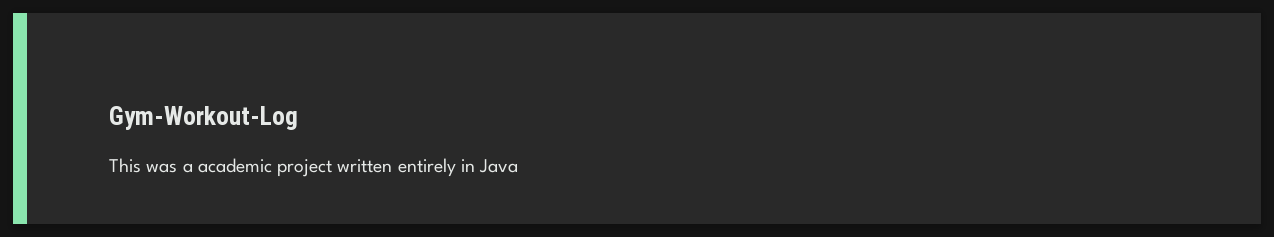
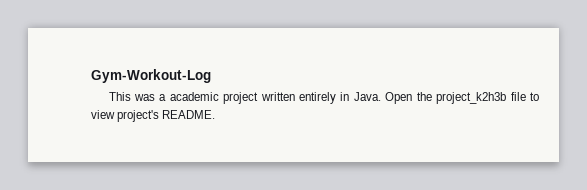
- This was a academic project written entirely in Java
+ This was a academic project written entirely in Java. Open the project_k2h3b file to view project's README.

